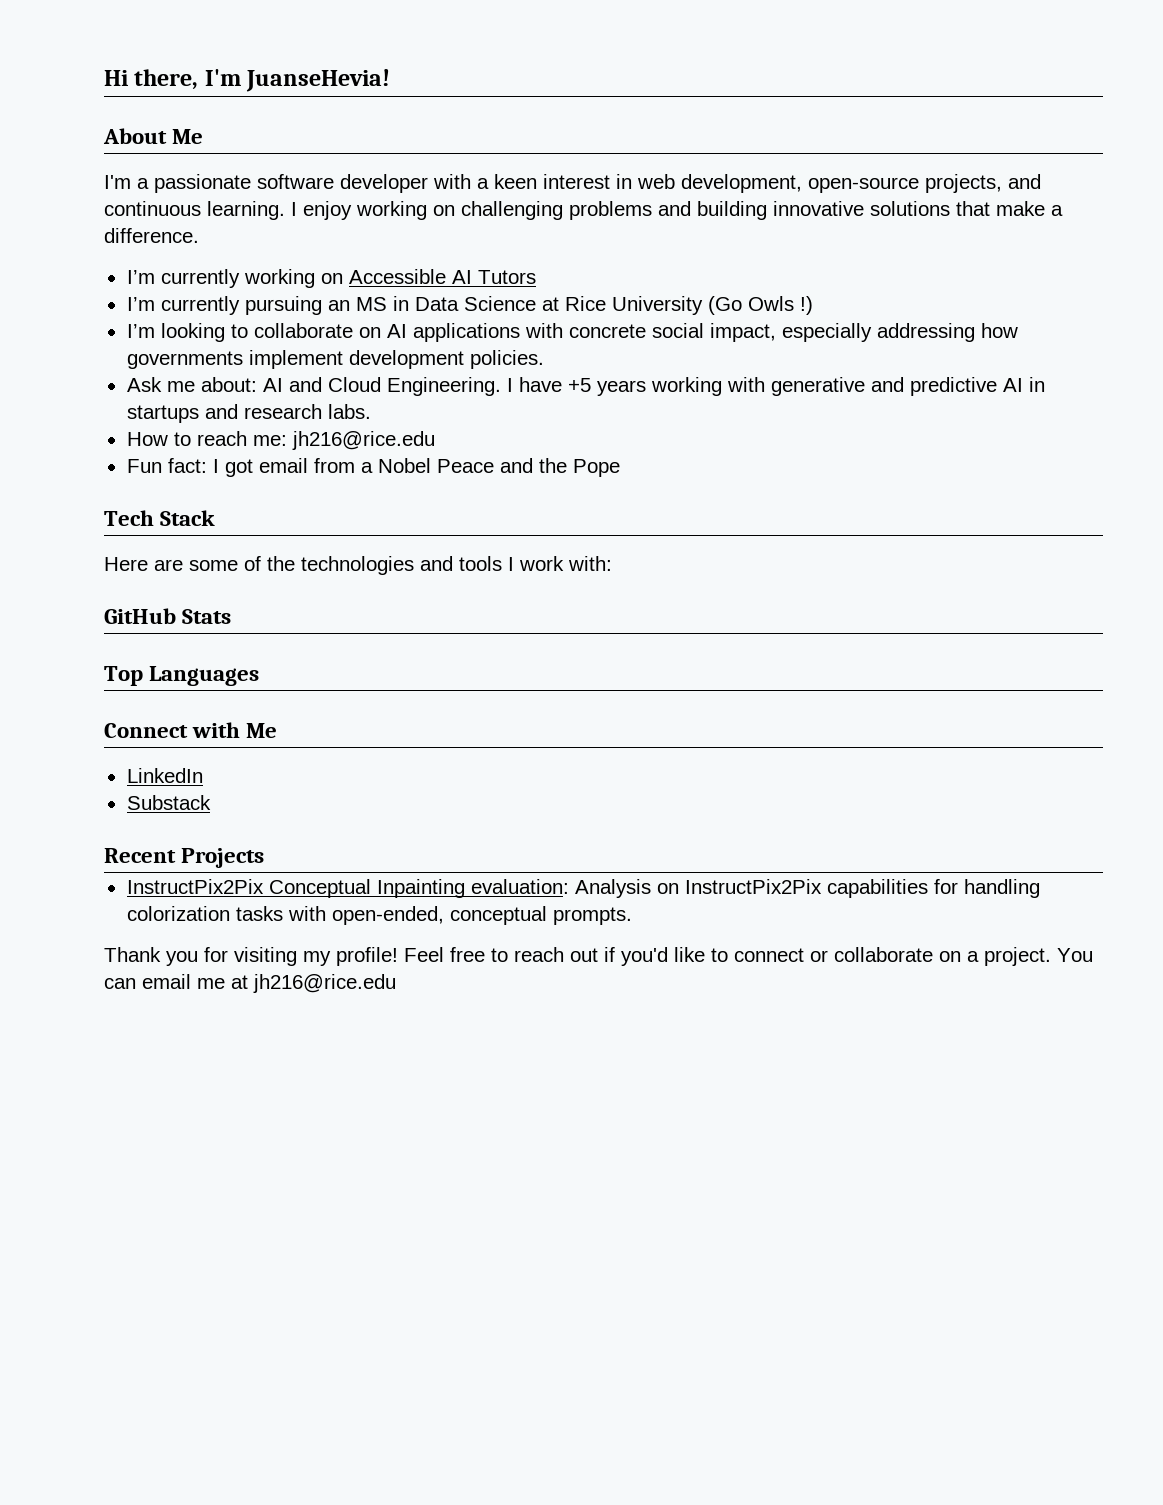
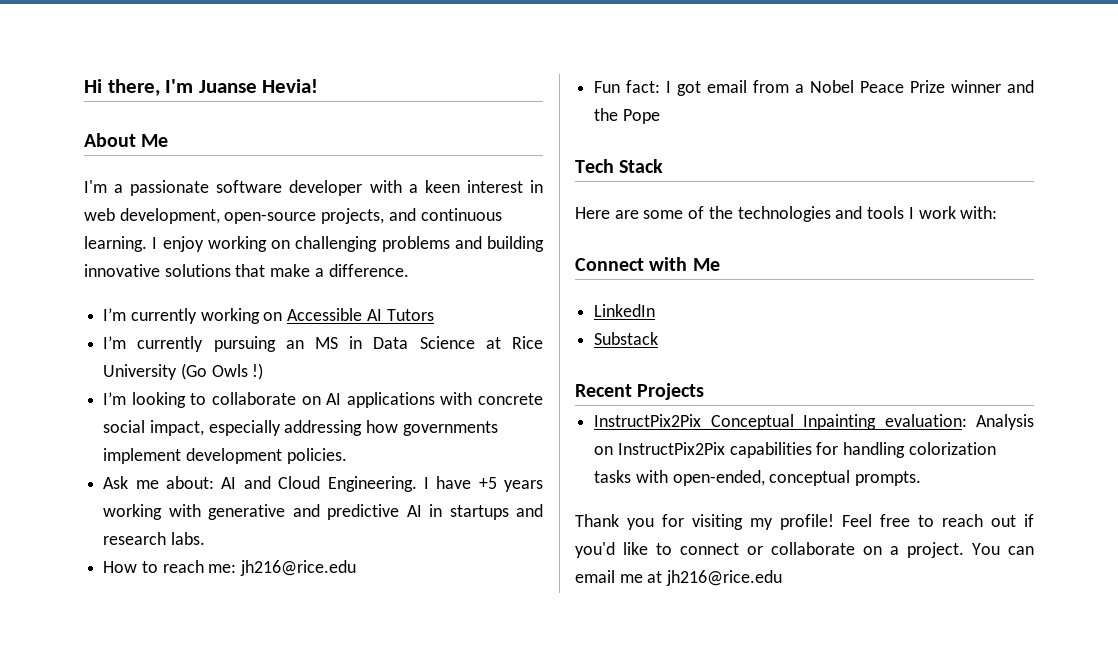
- Hi there, I'm JuanseHevia!
+ Hi there, I'm Juanse Hevia!
- Fun fact: I got email from a Nobel Peace and the Pope
+ Fun fact: I got email from a Nobel Peace Prize winner and the Pope
- GitHub Stats
- Top Languages

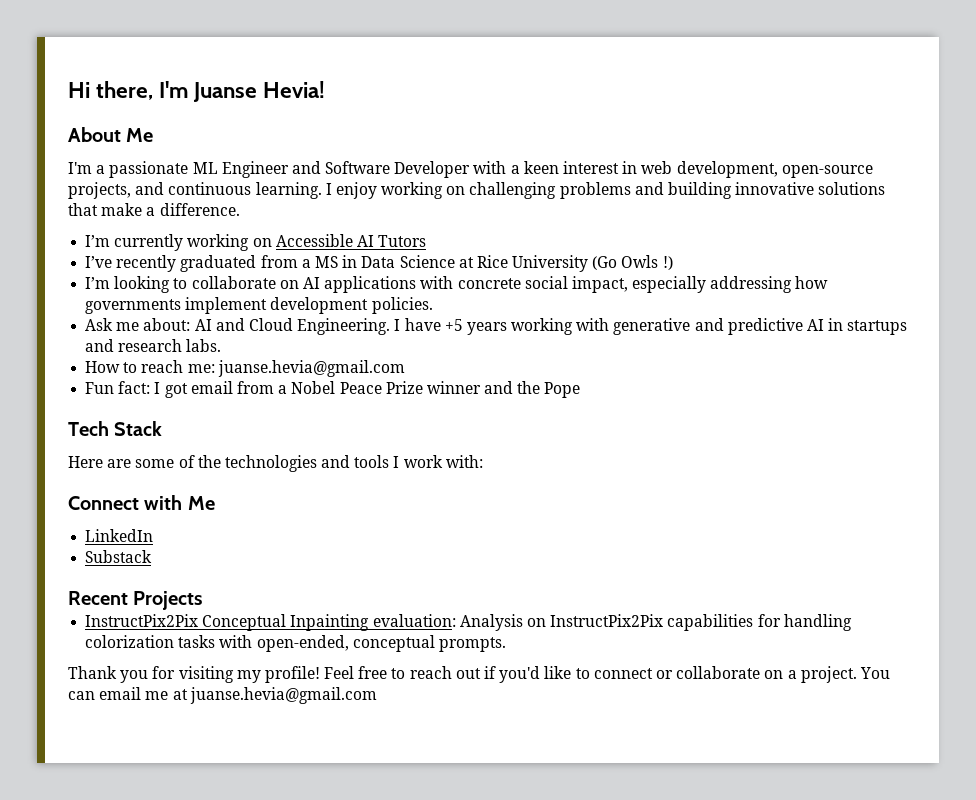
- I'm a passionate software developer with a keen interest in web development, open-source projects, and continuous learning.
+ I'm a passionate ML Engineer and Software Developer with a keen interest in web development, open-source projects, and continuous learning.
- I’m currently pursuing an MS in Data Science at Rice University (Go Owls !)
+ I’ve recently graduated from a MS in Data Science at Rice University (Go Owls !)
- How to reach me: jh216@rice.edu
+ How to reach me: juanse.hevia@gmail.com
- You can email me at jh216@rice.edu
+ You can email me at juanse.hevia@gmail.com

